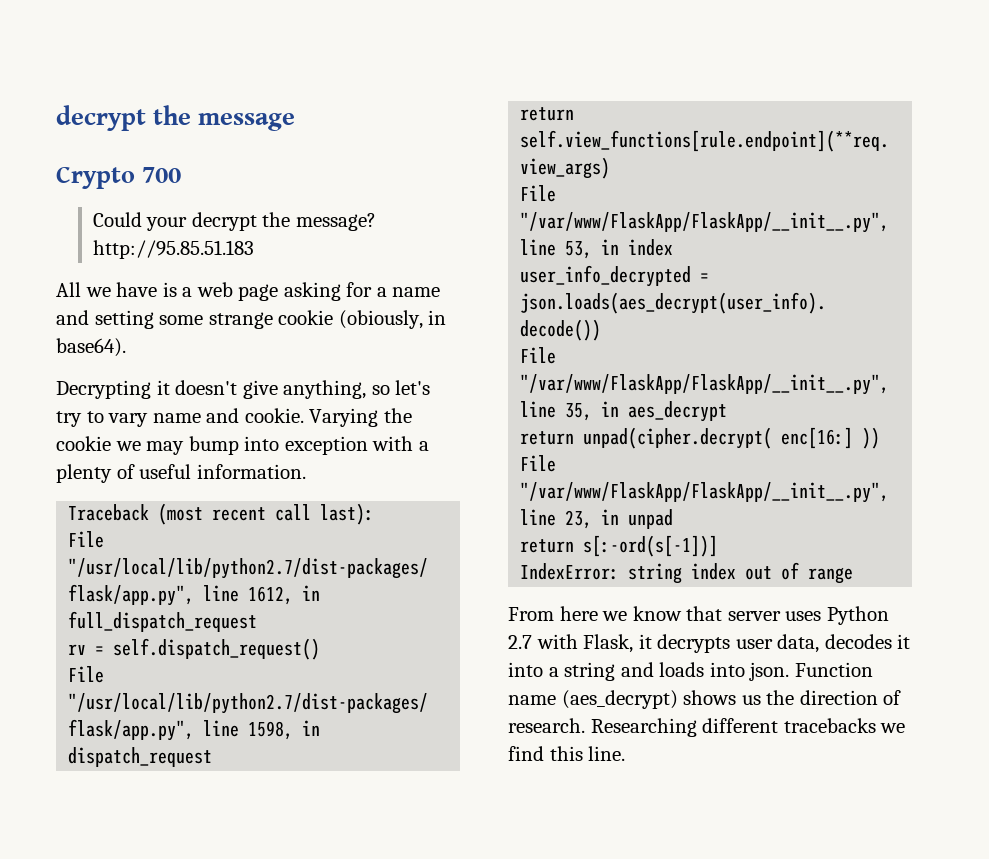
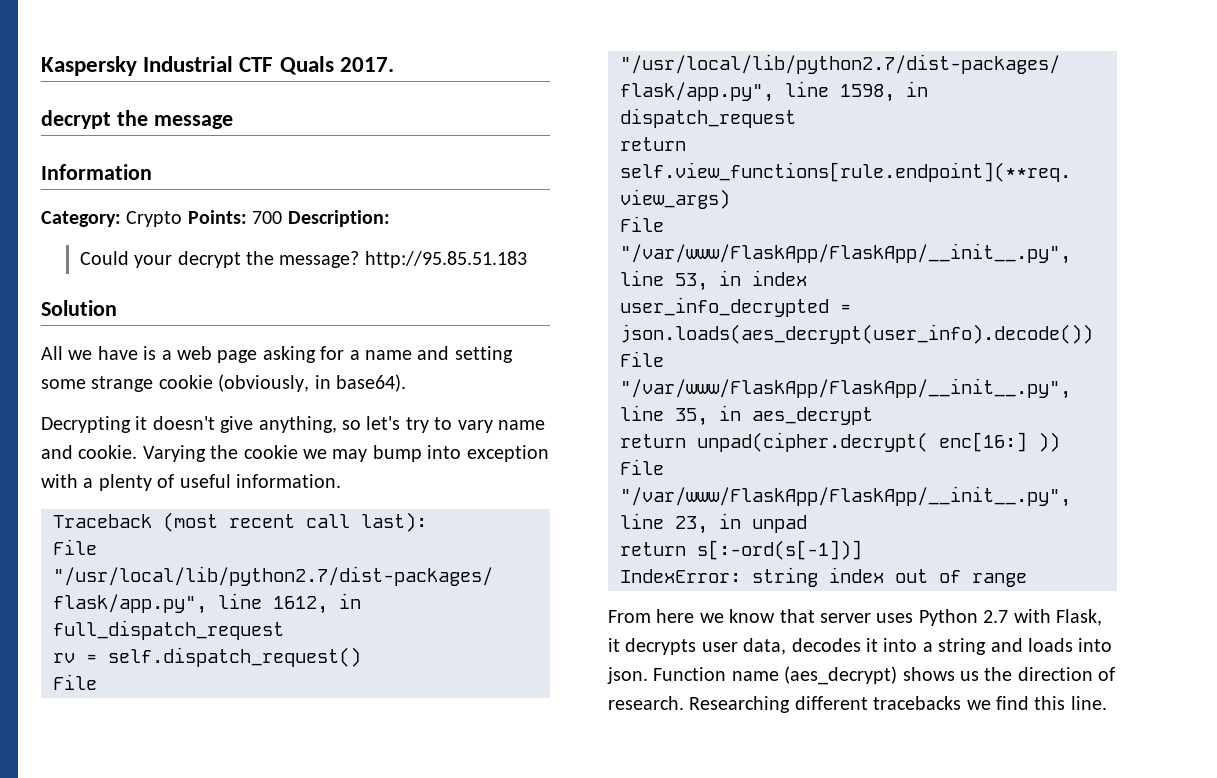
+ Kaspersky Industrial CTF Quals 2017.
- Crypto 700
+ Information
+ Category: Crypto Points: 700 Description:
+ Solution
- All we have is a web page asking for a name and setting some strange cookie (obiously, in base64).
+ All we have is a web page asking for a name and setting some strange cookie (obviously, in base64).

